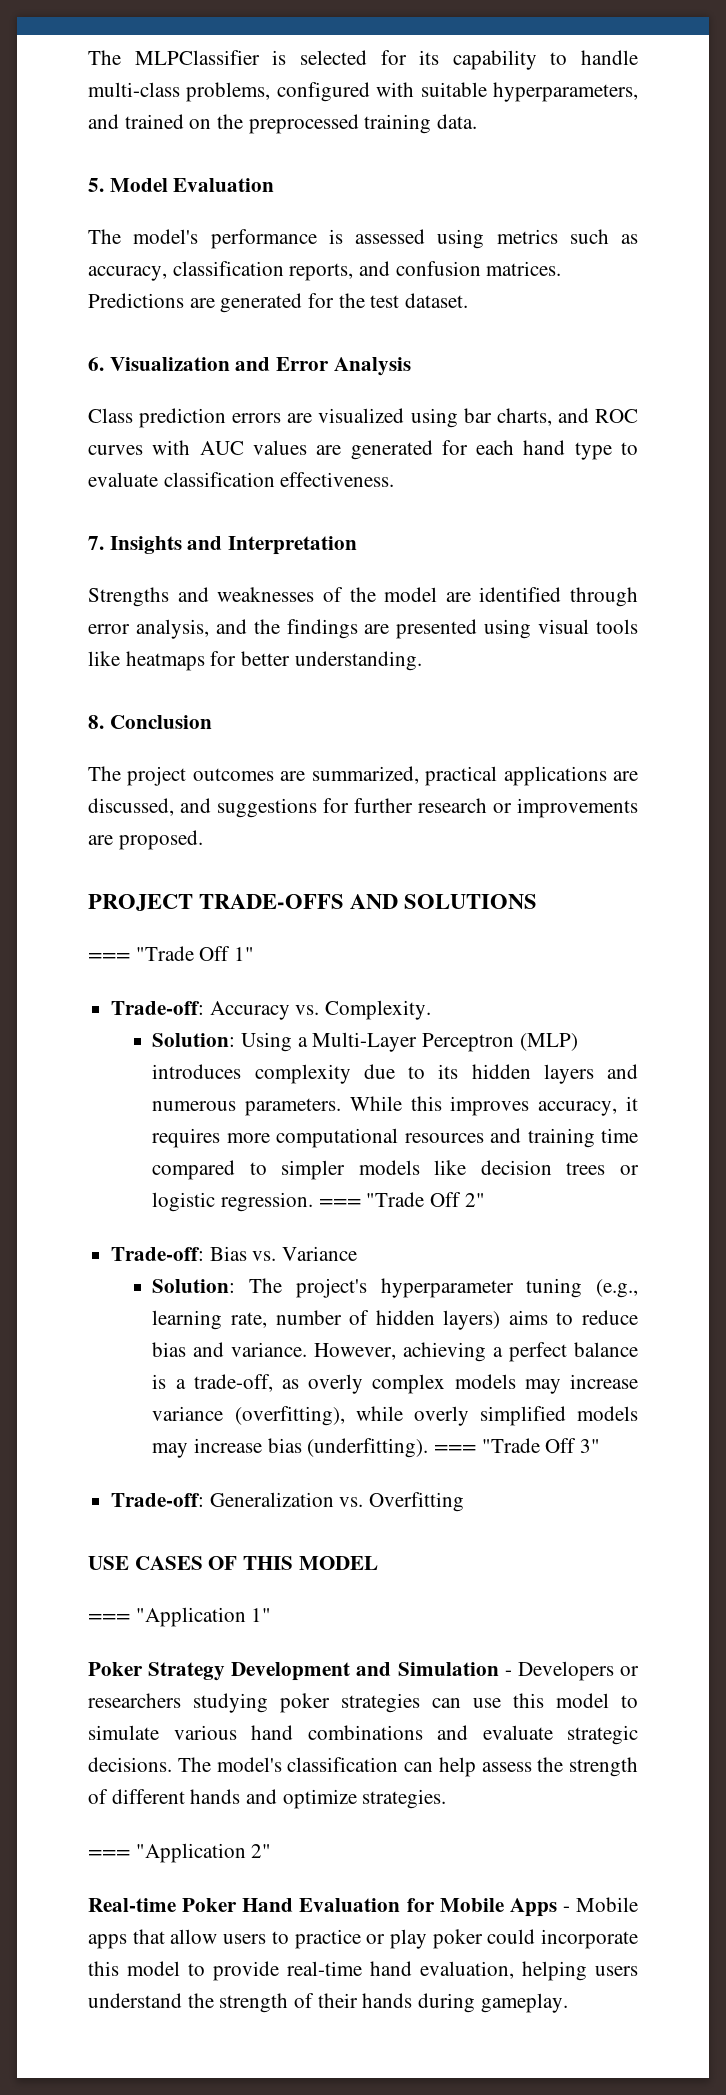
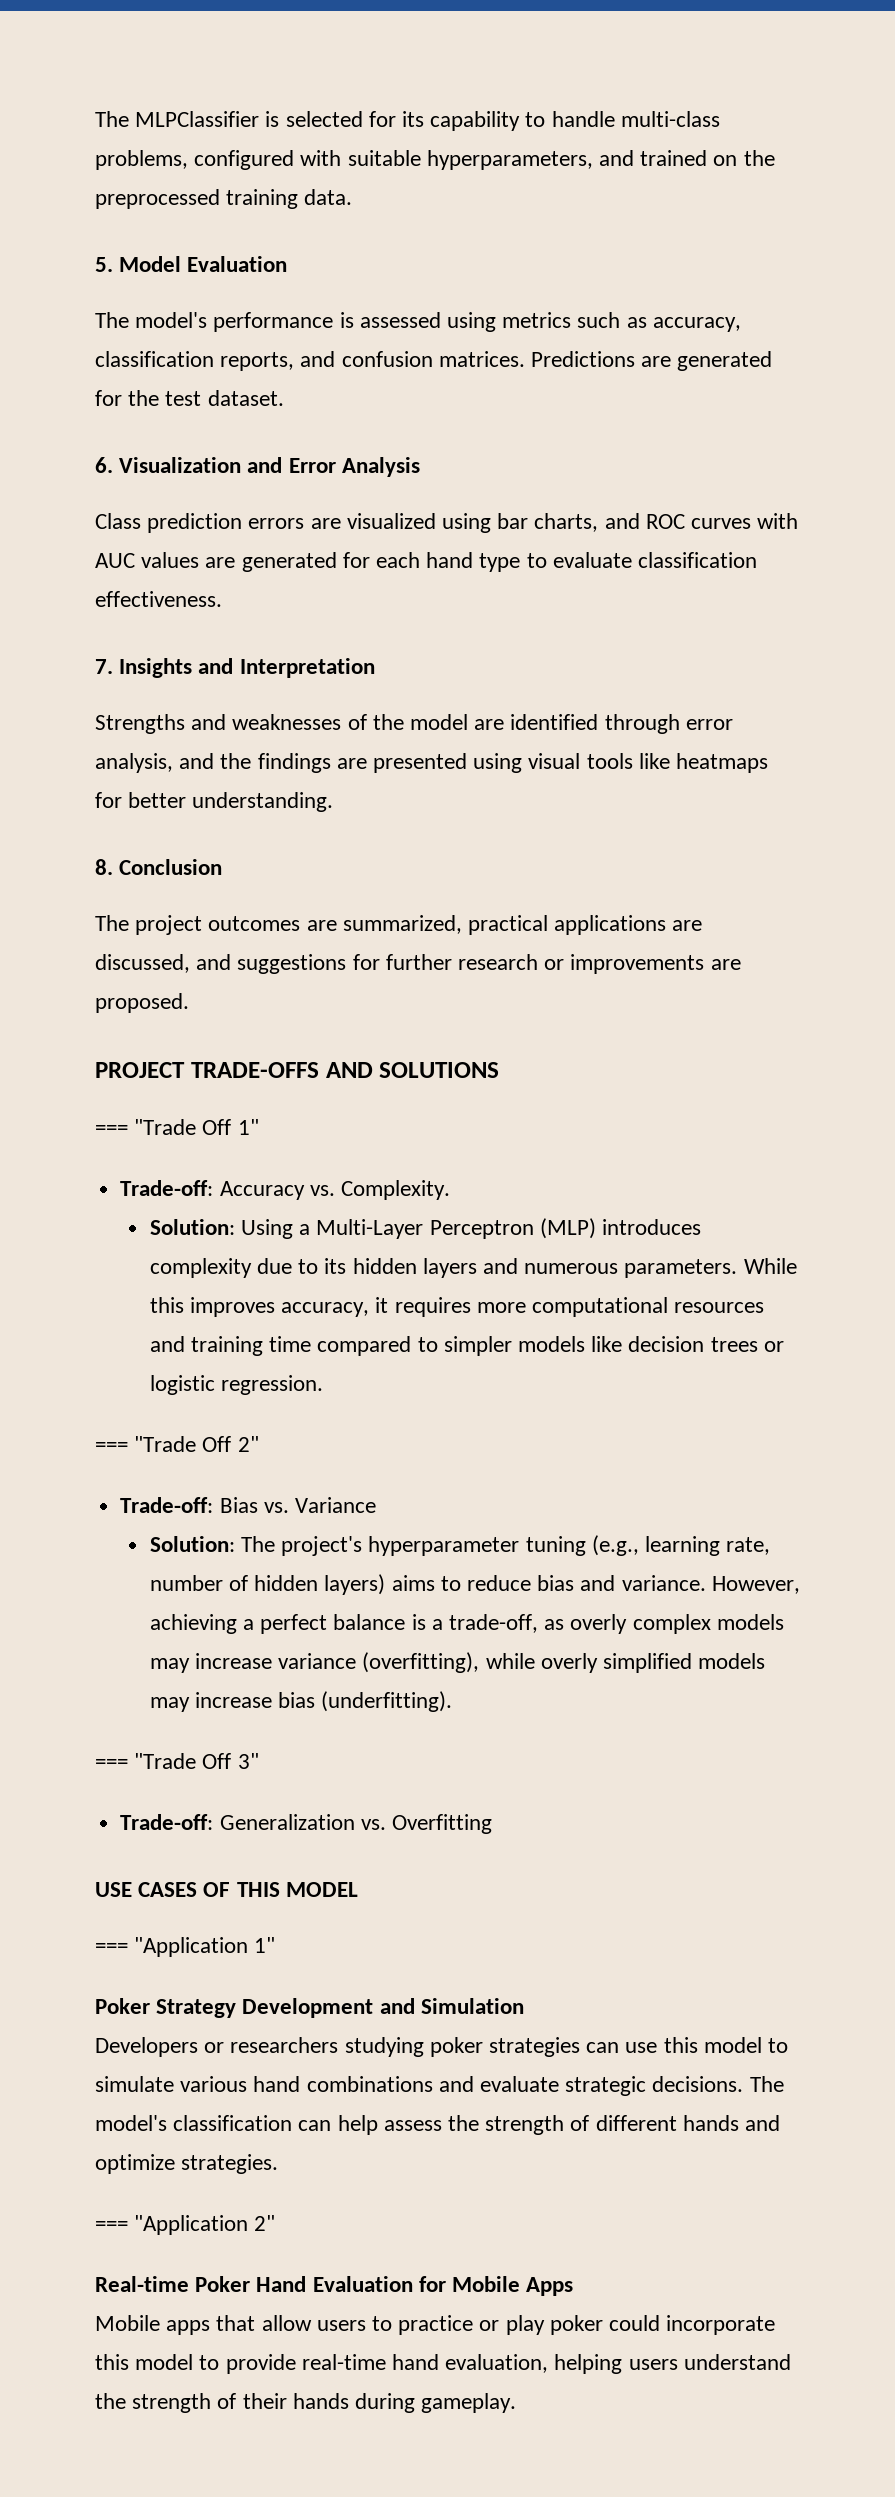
- While this improves accuracy, it requires more computational resources and training time compared to simpler models like decision trees or logistic regression. === "Trade Off 2"
+ While this improves accuracy, it requires more computational resources and training time compared to simpler models like decision trees or logistic regression.
+ === "Trade Off 2"
- However, achieving a perfect balance is a trade-off, as overly complex models may increase variance (overfitting), while overly simplified models may increase bias (underfitting). === "Trade Off 3"
+ However, achieving a perfect balance is a trade-off, as overly complex models may increase variance (overfitting), while overly simplified models may increase bias (underfitting).
+ === "Trade Off 3"
- Poker Strategy Development and Simulation - Developers or researchers studying poker strategies can use this model to simulate various hand combinations and evaluate strategic decisions.
+ Poker Strategy Development and Simulation
+ Developers or researchers studying poker strategies can use this model to simulate various hand combinations and evaluate strategic decisions.
- Real-time Poker Hand Evaluation for Mobile Apps - Mobile apps that allow users to practice or play poker could incorporate this model to provide real-time hand evaluation, helping users understand the strength of their hands during gameplay.
+ Real-time Poker Hand Evaluation for Mobile Apps
+ Mobile apps that allow users to practice or play poker could incorporate this model to provide real-time hand evaluation, helping users understand the strength of their hands during gameplay.

